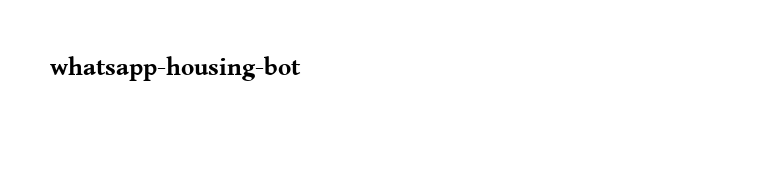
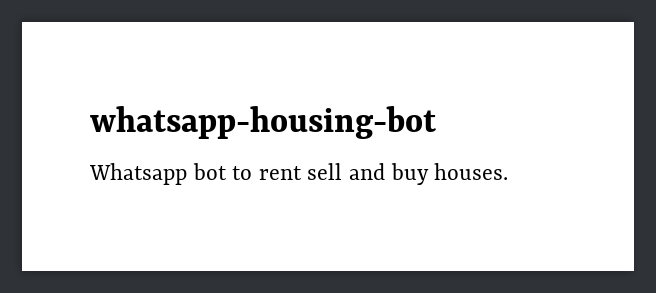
+ Whatsapp bot to rent sell and buy houses.

